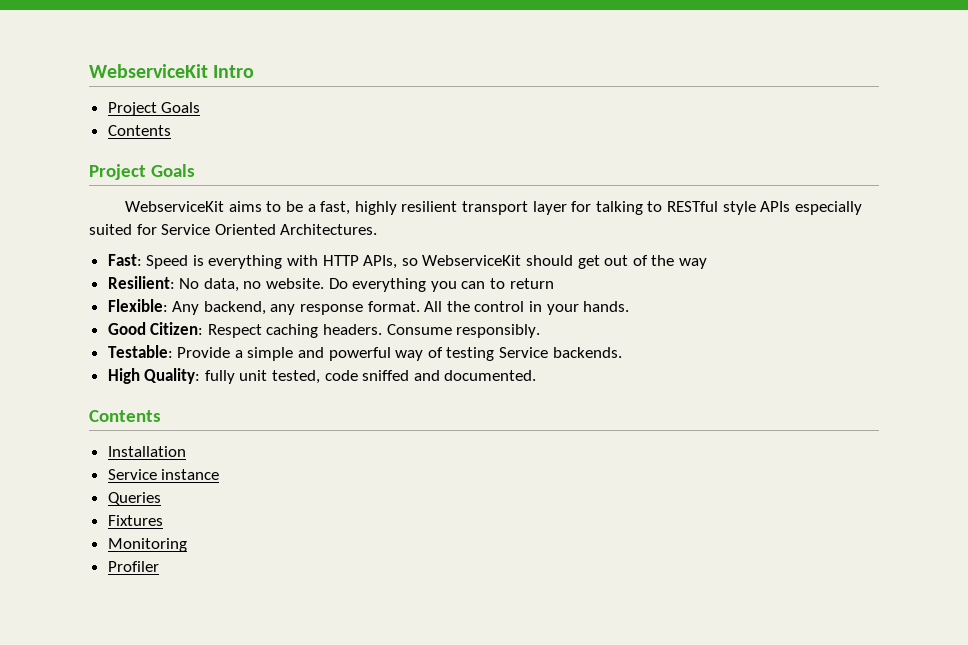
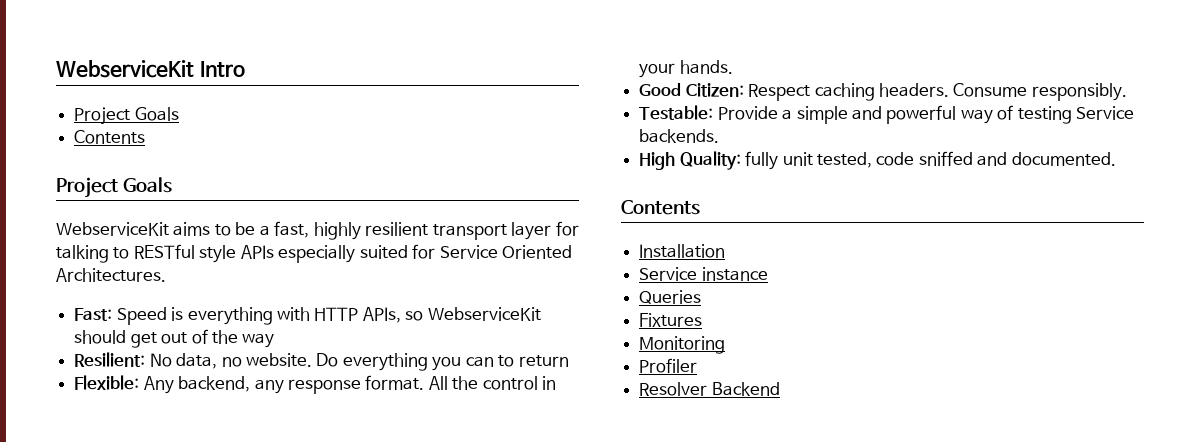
+ Resolver Backend

